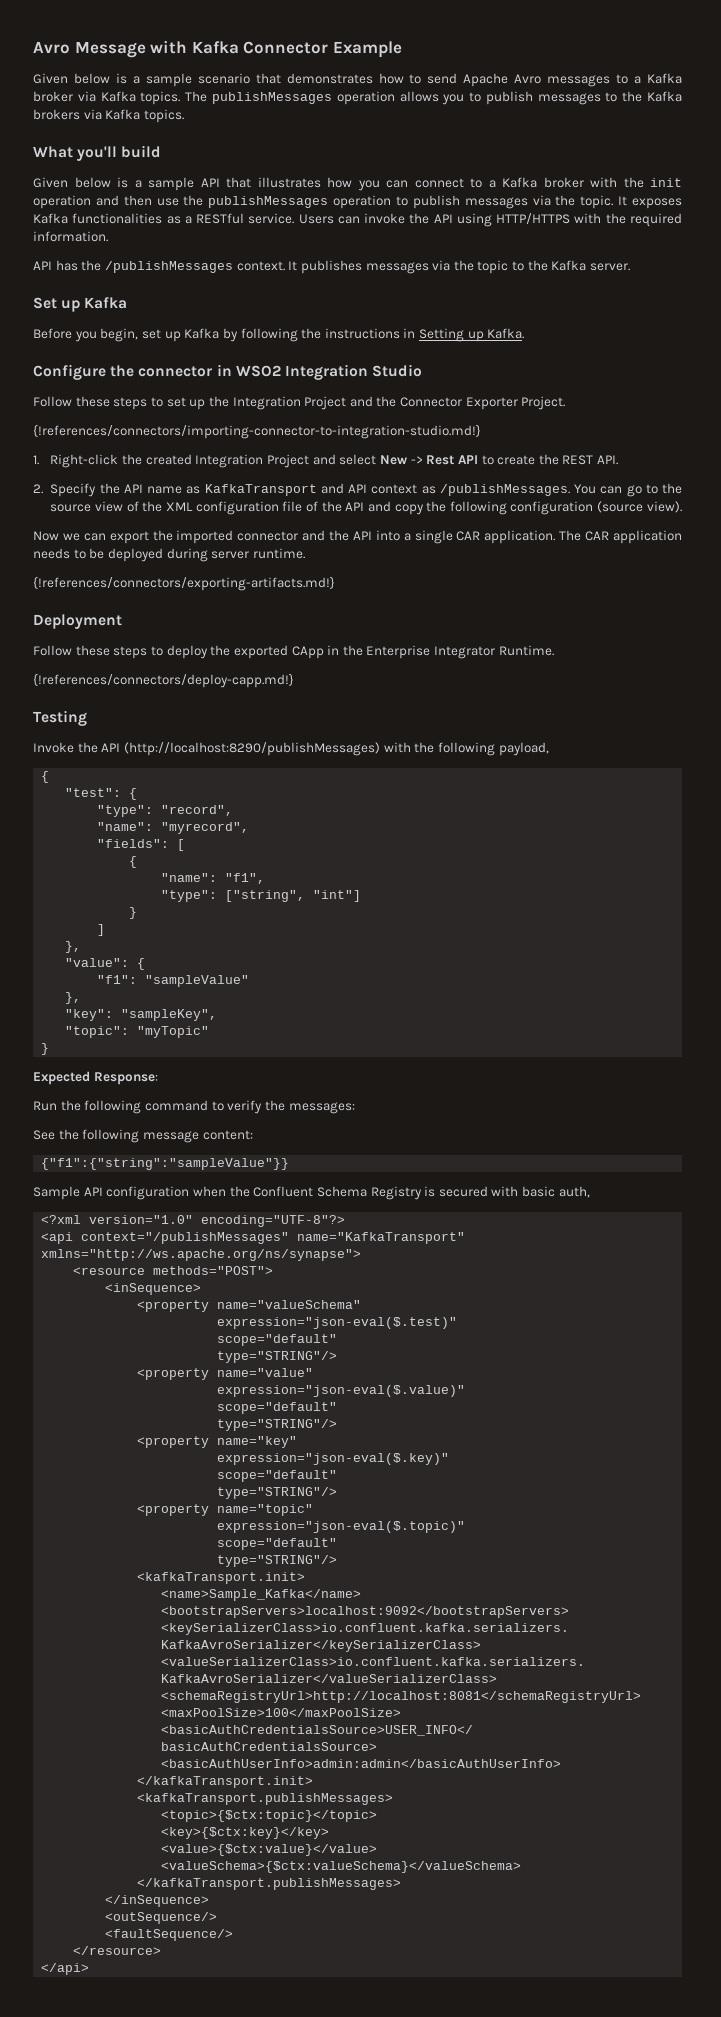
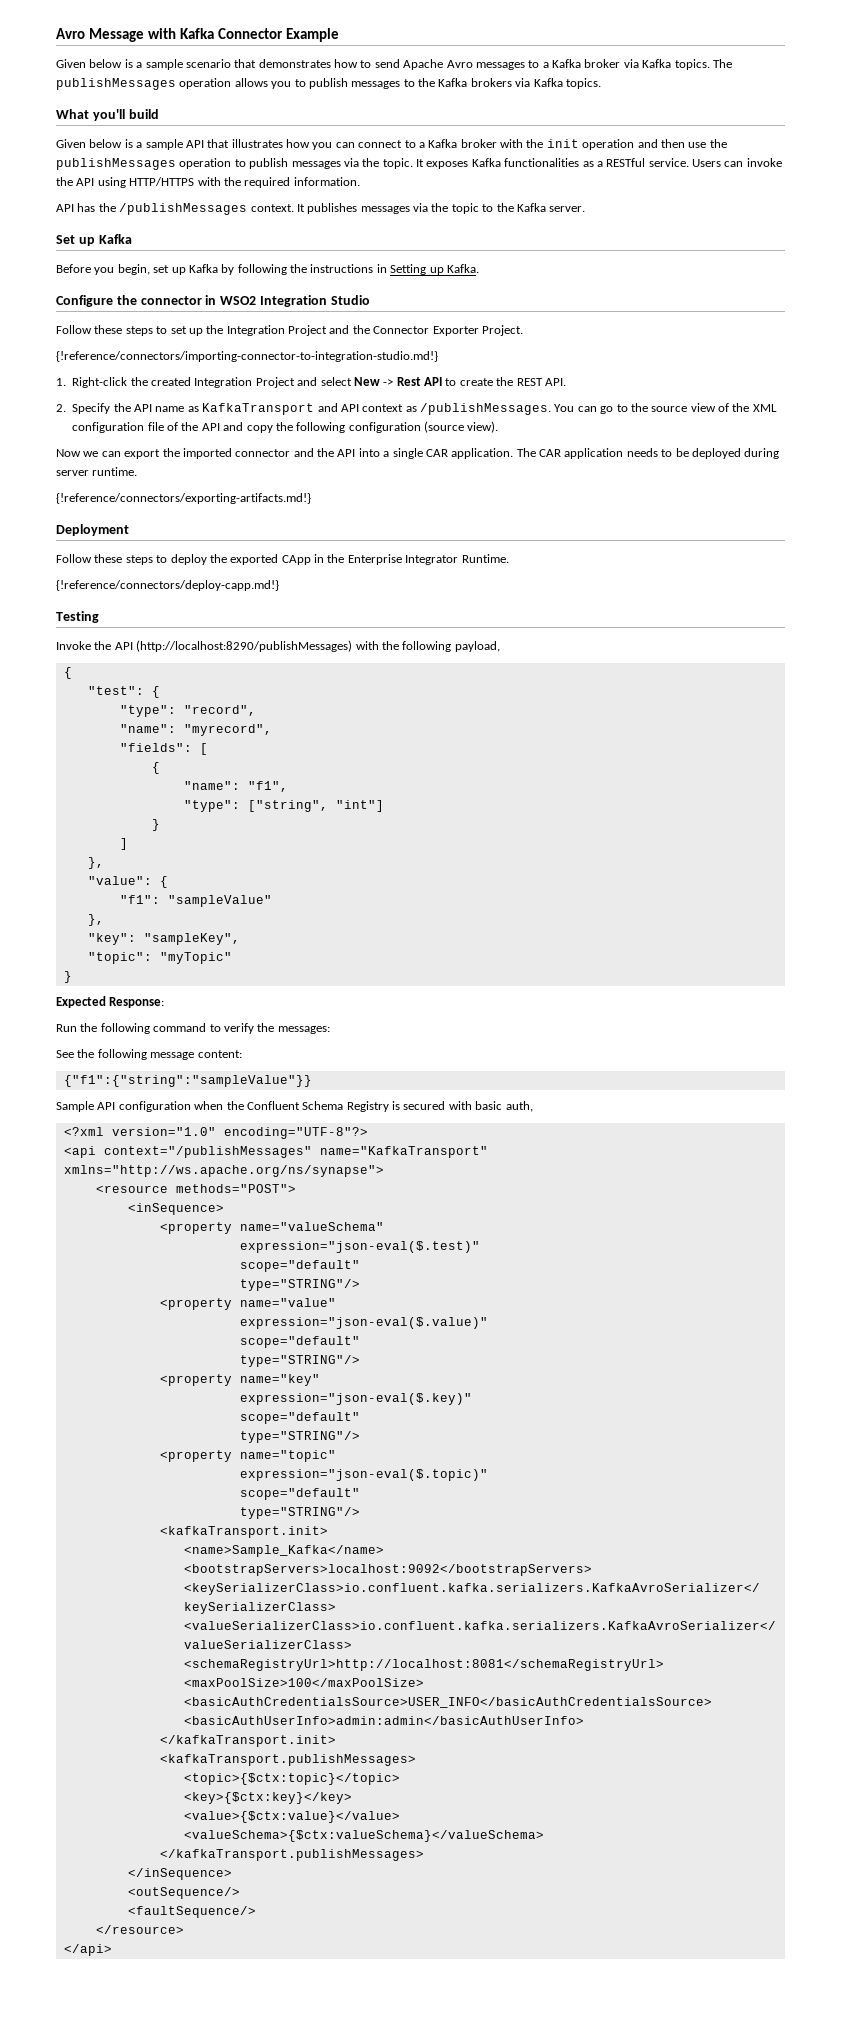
- {!references/connectors/importing-connector-to-integration-studio.md!}
+ {!reference/connectors/importing-connector-to-integration-studio.md!}
- {!references/connectors/exporting-artifacts.md!}
+ {!reference/connectors/exporting-artifacts.md!}
- {!references/connectors/deploy-capp.md!}
+ {!reference/connectors/deploy-capp.md!}

